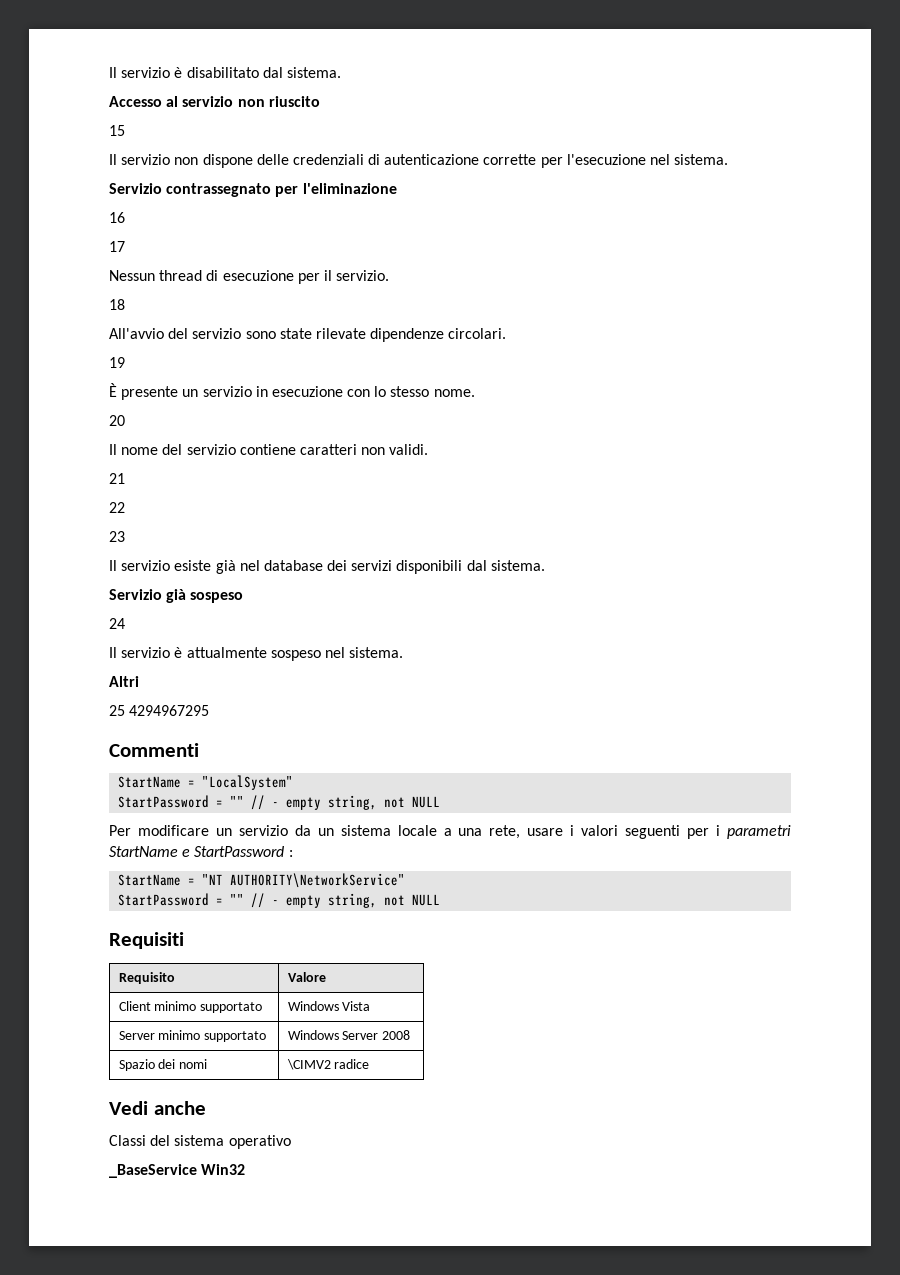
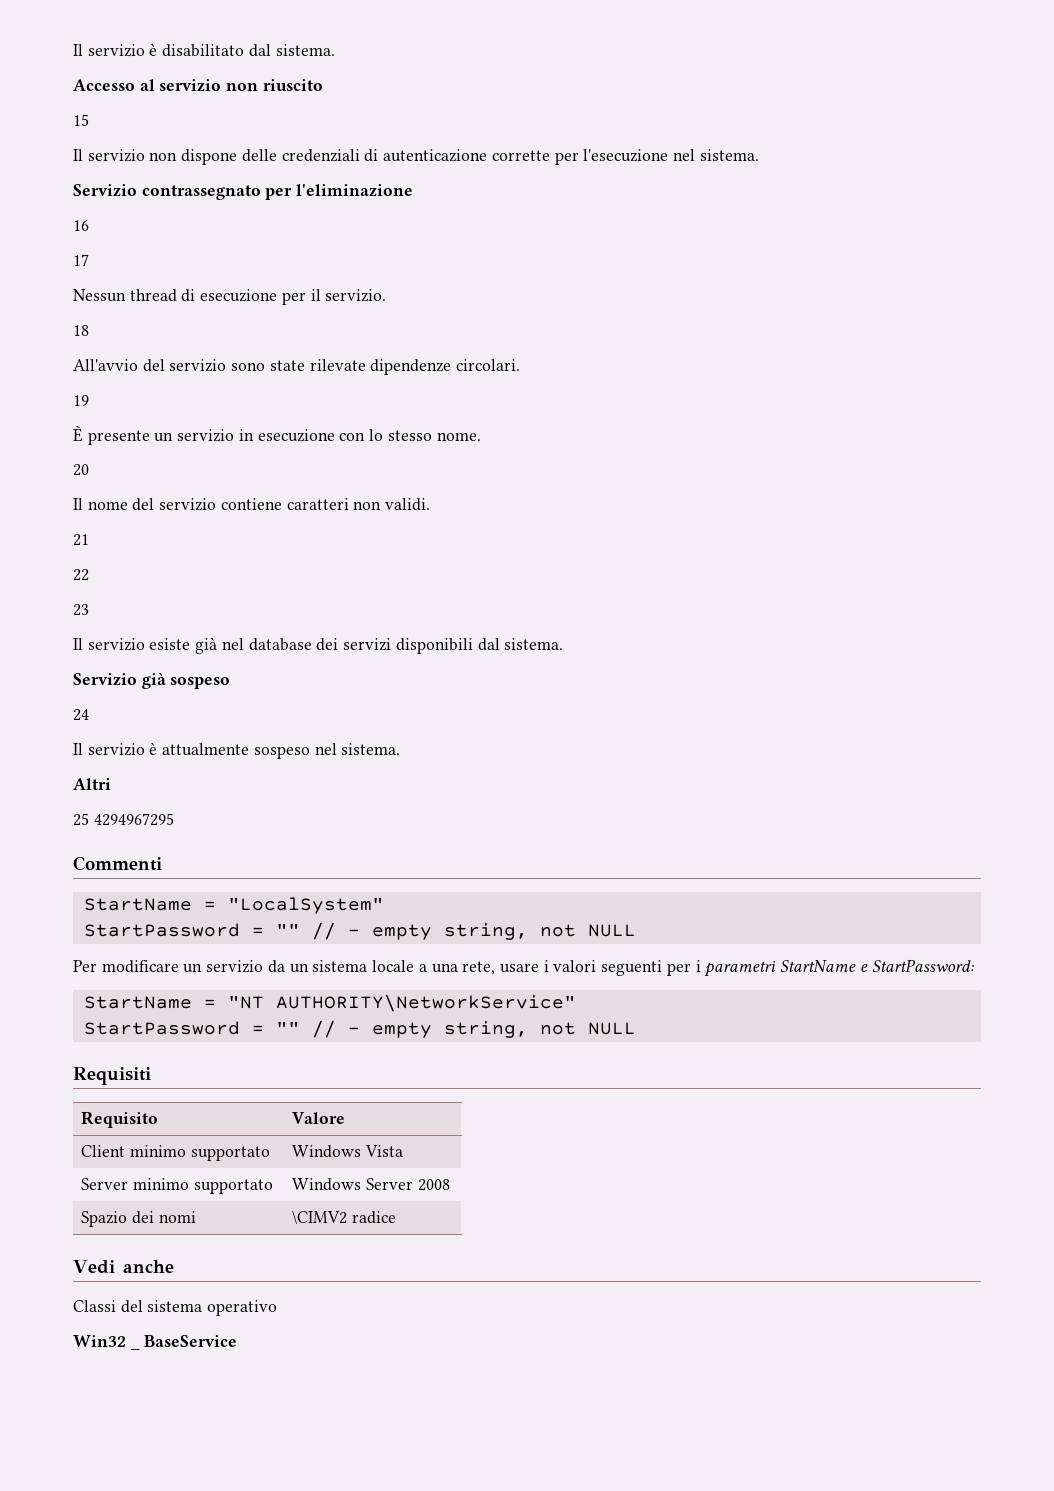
- Per modificare un servizio da un sistema locale a una rete, usare i valori seguenti per i parametri StartName e StartPassword :
+ Per modificare un servizio da un sistema locale a una rete, usare i valori seguenti per i parametri StartName e StartPassword:
- _BaseService Win32
+ Win32 _ BaseService

